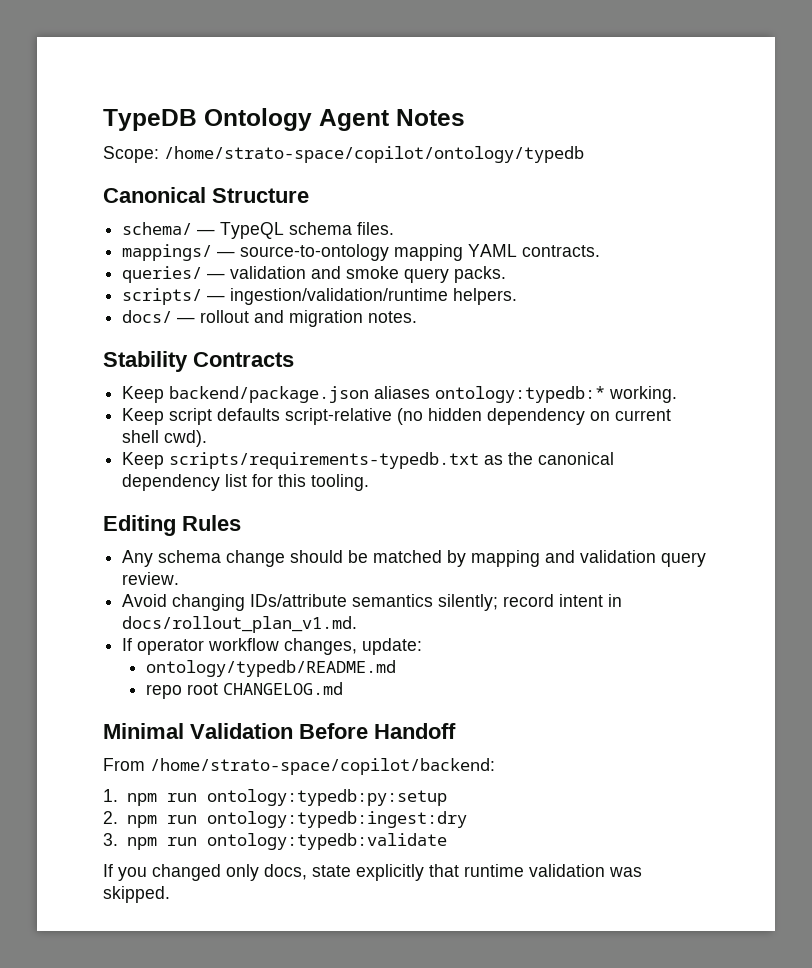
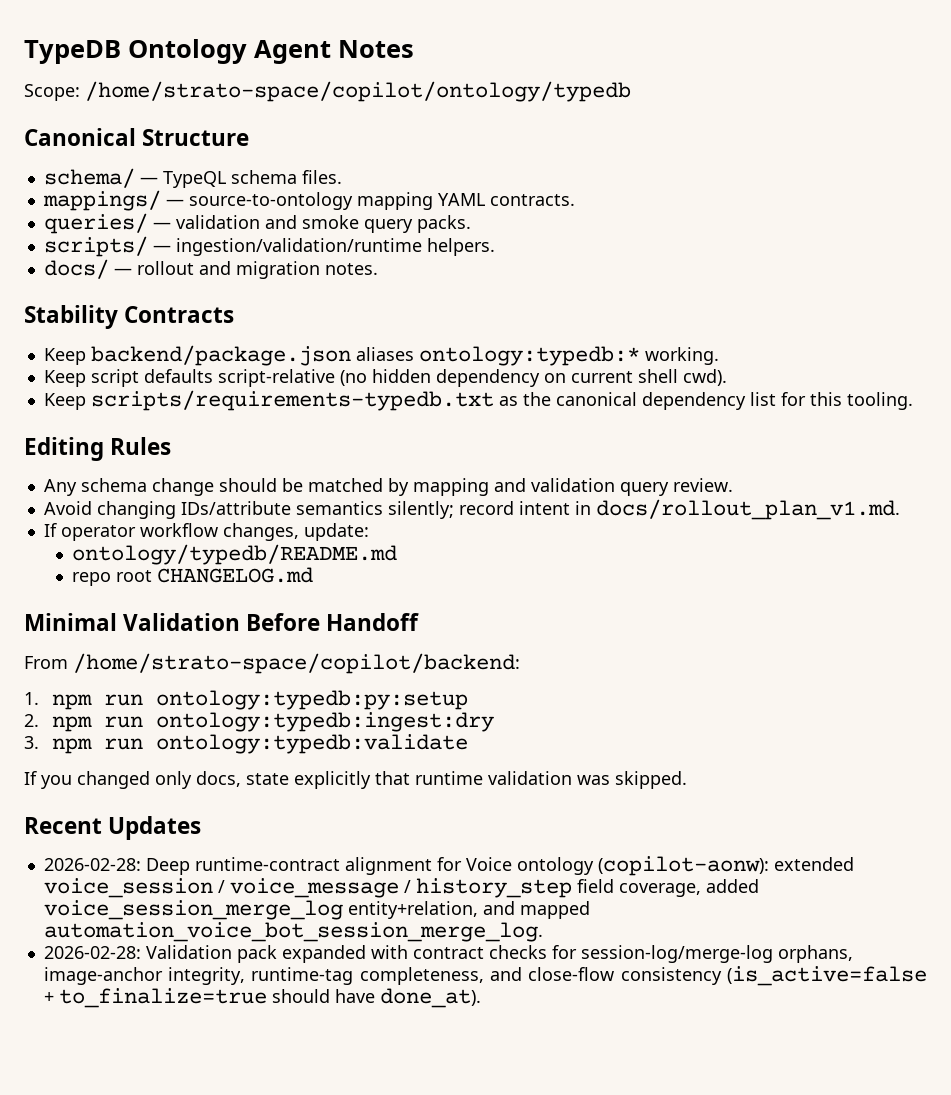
+ Recent Updates
+ 2026-02-28: Deep runtime-contract alignment for Voice ontology (copilot-aonw): extended voice_session / voice_message / history_step field coverage, added voice_session_merge_log entity+relation, and mapped automation_voice_bot_session_merge_log.
+ 2026-02-28: Validation pack expanded with contract checks for session-log/merge-log orphans, image-anchor integrity, runtime-tag completeness, and close-flow consistency (is_active=false + to_finalize=true should have done_at).

